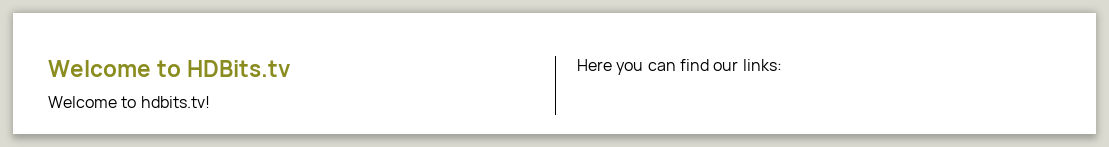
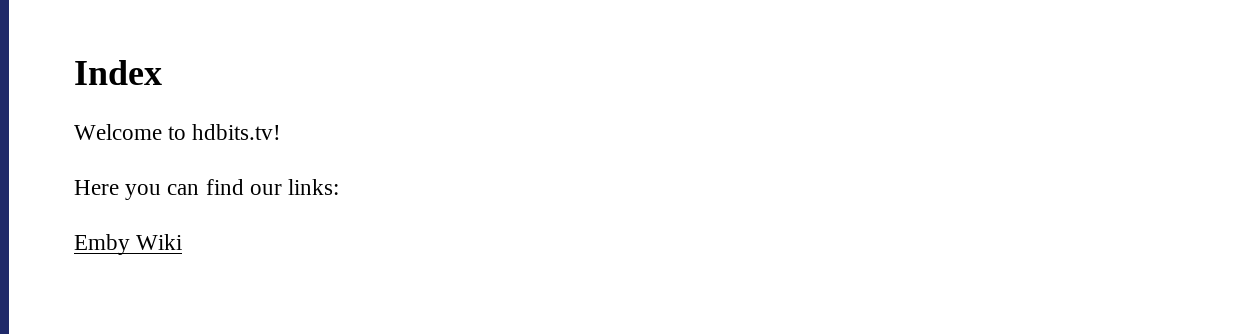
- Welcome to HDBits.tv
+ Index
+ Emby Wiki

